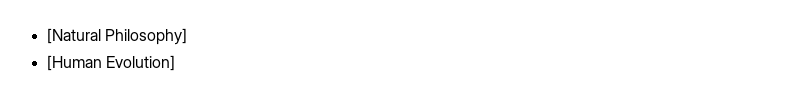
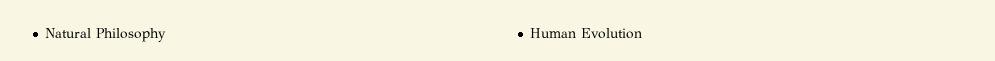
- [Natural Philosophy]
- [Human Evolution]
+ Natural Philosophy
+ Human Evolution

